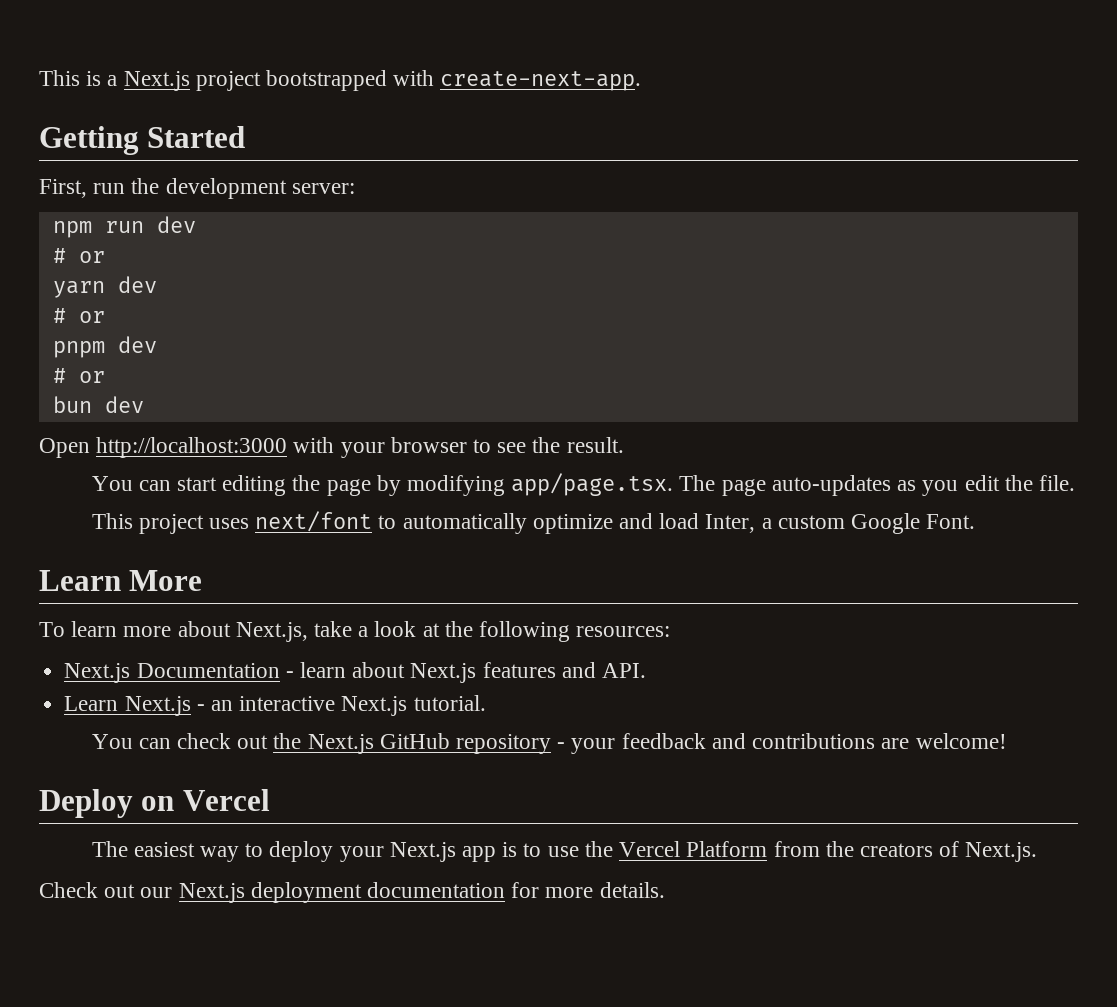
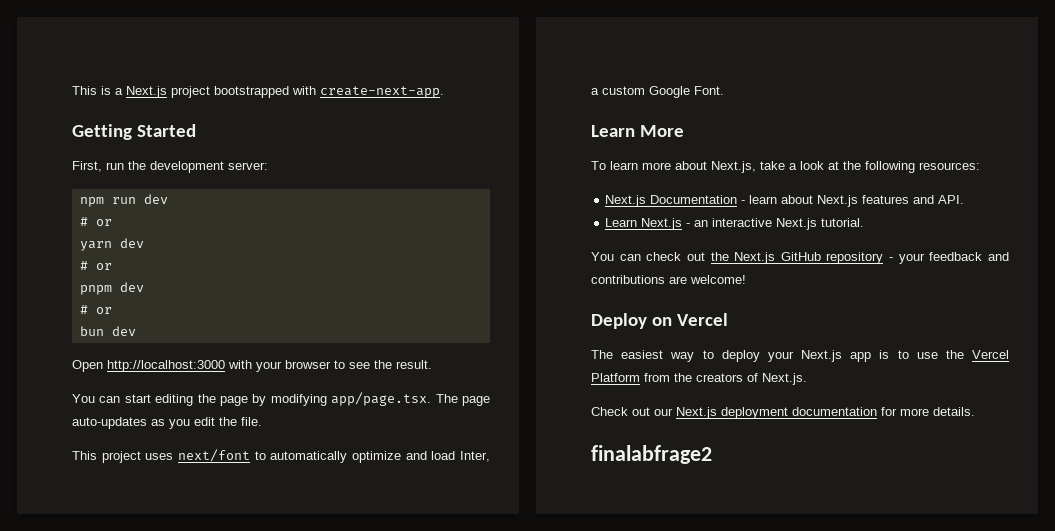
+ finalabfrage2

